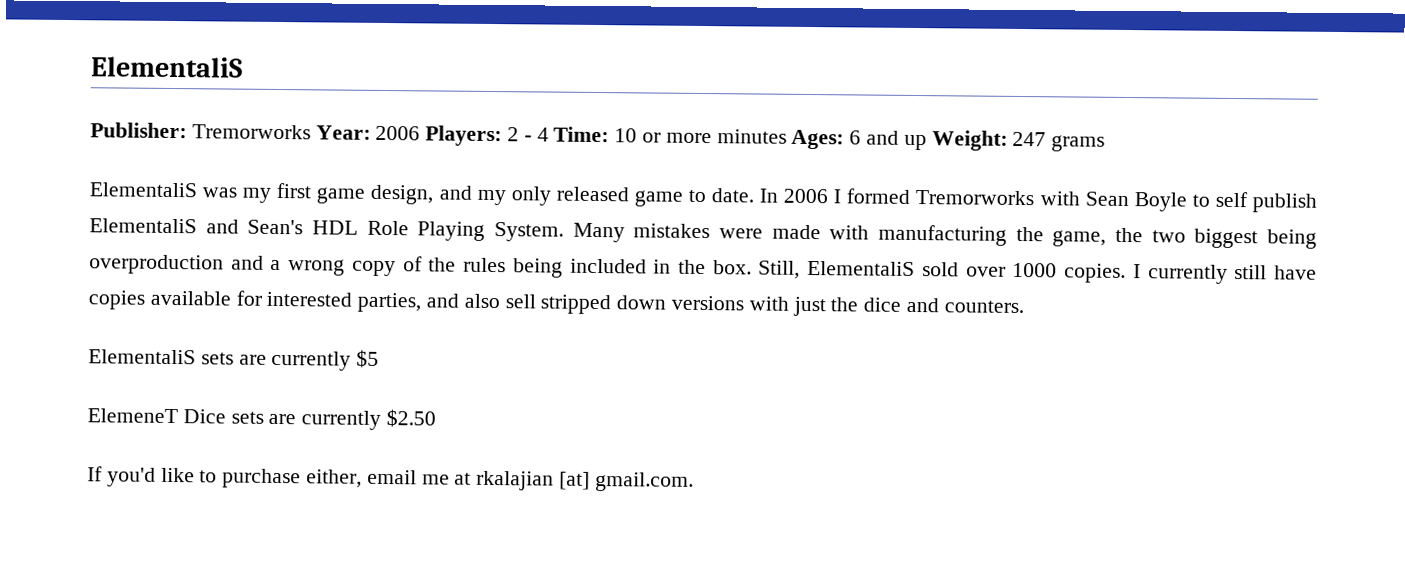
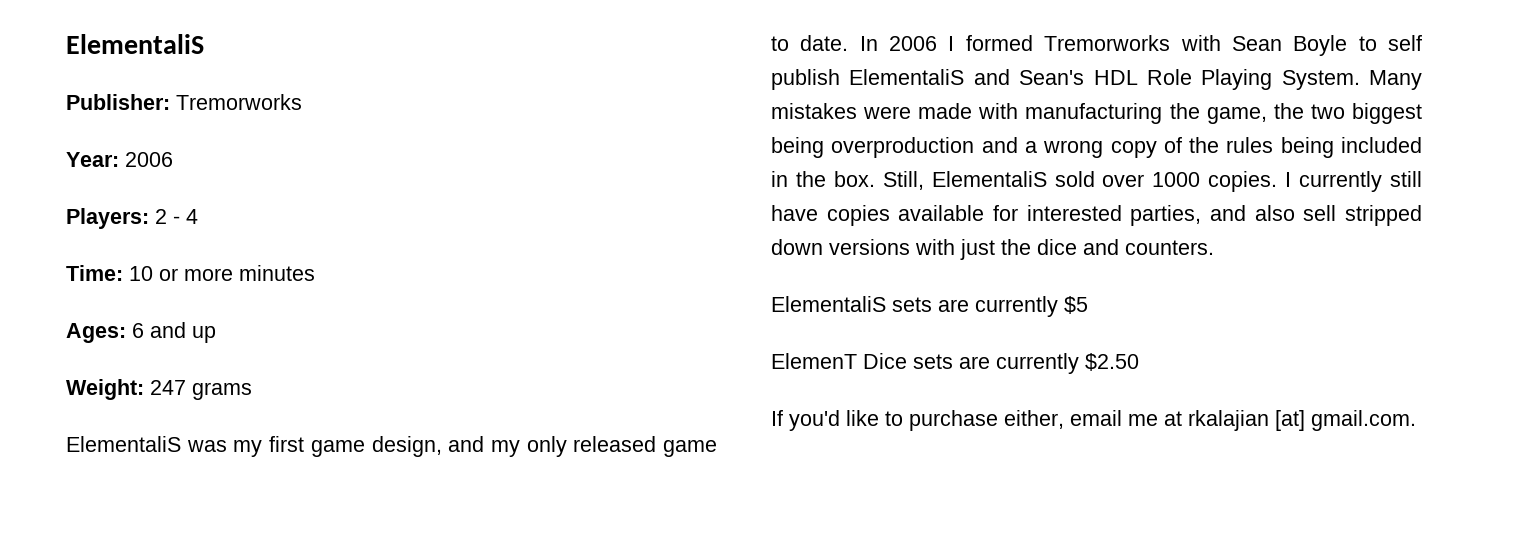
- Publisher: Tremorworks Year: 2006 Players: 2 - 4 Time: 10 or more minutes Ages: 6 and up Weight: 247 grams
+ Publisher: Tremorworks
+ Year: 2006
+ Players: 2 - 4
+ Time: 10 or more minutes
+ Ages: 6 and up
+ Weight: 247 grams
- ElemeneT Dice sets are currently $2.50
+ ElemenT Dice sets are currently $2.50

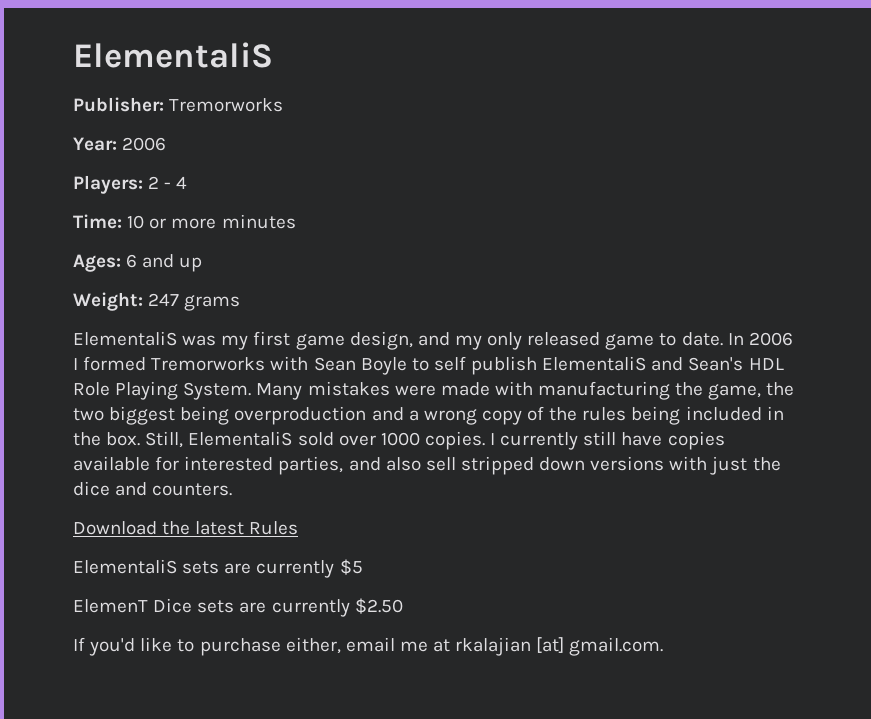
+ Download the latest Rules

